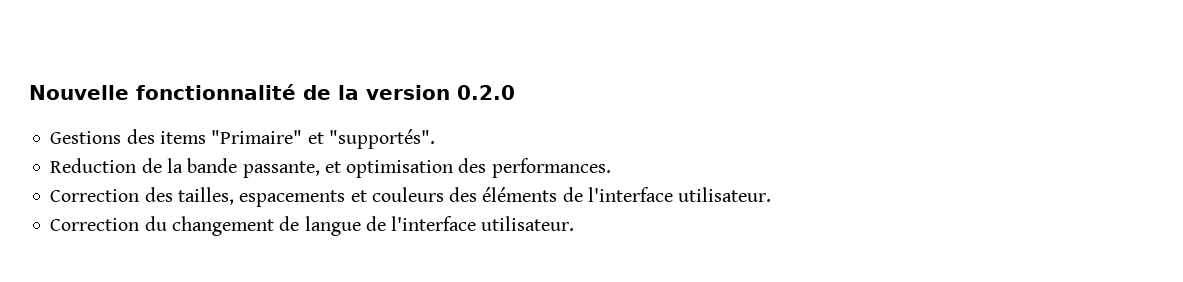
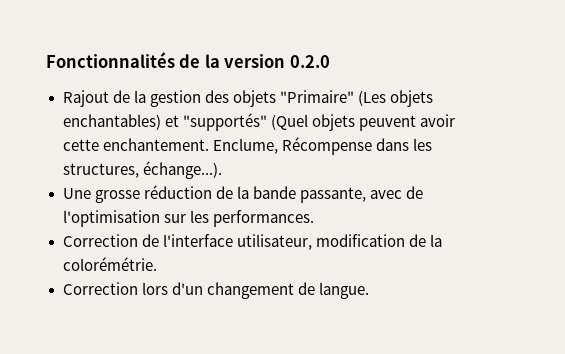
- Nouvelle fonctionnalité de la version 0.2.0
+ Fonctionnalités de la version 0.2.0
- Gestions des items "Primaire" et "supportés".
- Reduction de la bande passante, et optimisation des performances.
- Correction des tailles, espacements et couleurs des éléments de l'interface utilisateur.
- Correction du changement de langue de l'interface utilisateur.
+ Rajout de la gestion des objets "Primaire" (Les objets enchantables) et "supportés" (Quel objets peuvent avoir cette enchantement. Enclume, Récompense dans les structures, échange...).
+ Une grosse réduction de la bande passante, avec de l'optimisation sur les performances.
+ Correction de l'interface utilisateur, modification de la colorémétrie.
+ Correction lors d'un changement de langue.

